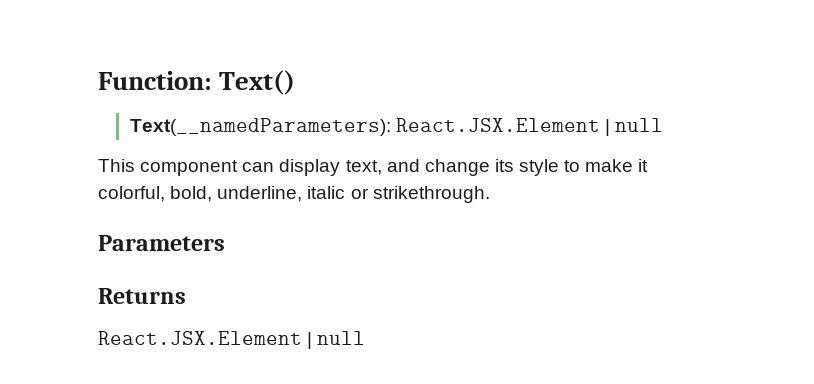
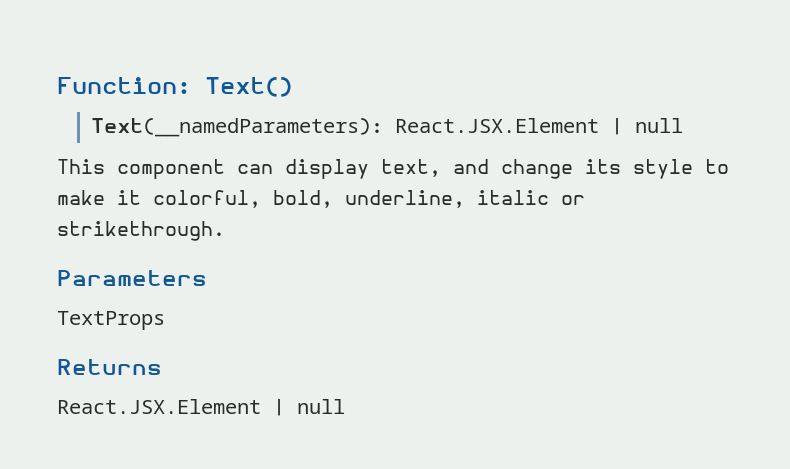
+ TextProps

